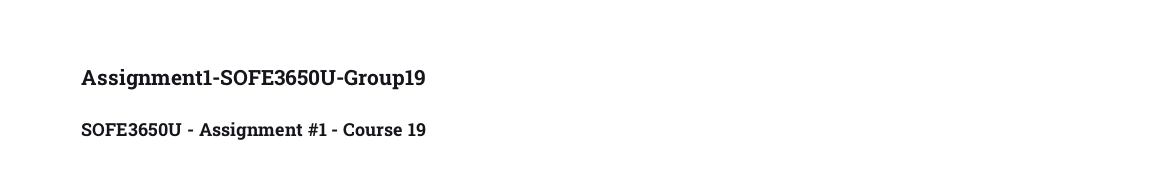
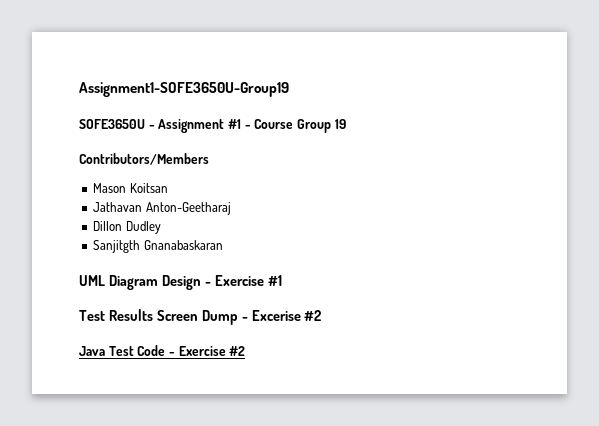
- SOFE3650U - Assignment #1 - Course 19
+ SOFE3650U - Assignment #1 - Course Group 19
+ Contributors/Members
+ Mason Koitsan
+ Jathavan Anton-Geetharaj
+ Dillon Dudley
+ Sanjitgth Gnanabaskaran
+ UML Diagram Design - Exercise #1
+ Test Results Screen Dump - Excerise #2
+ Java Test Code - Exercise #2

